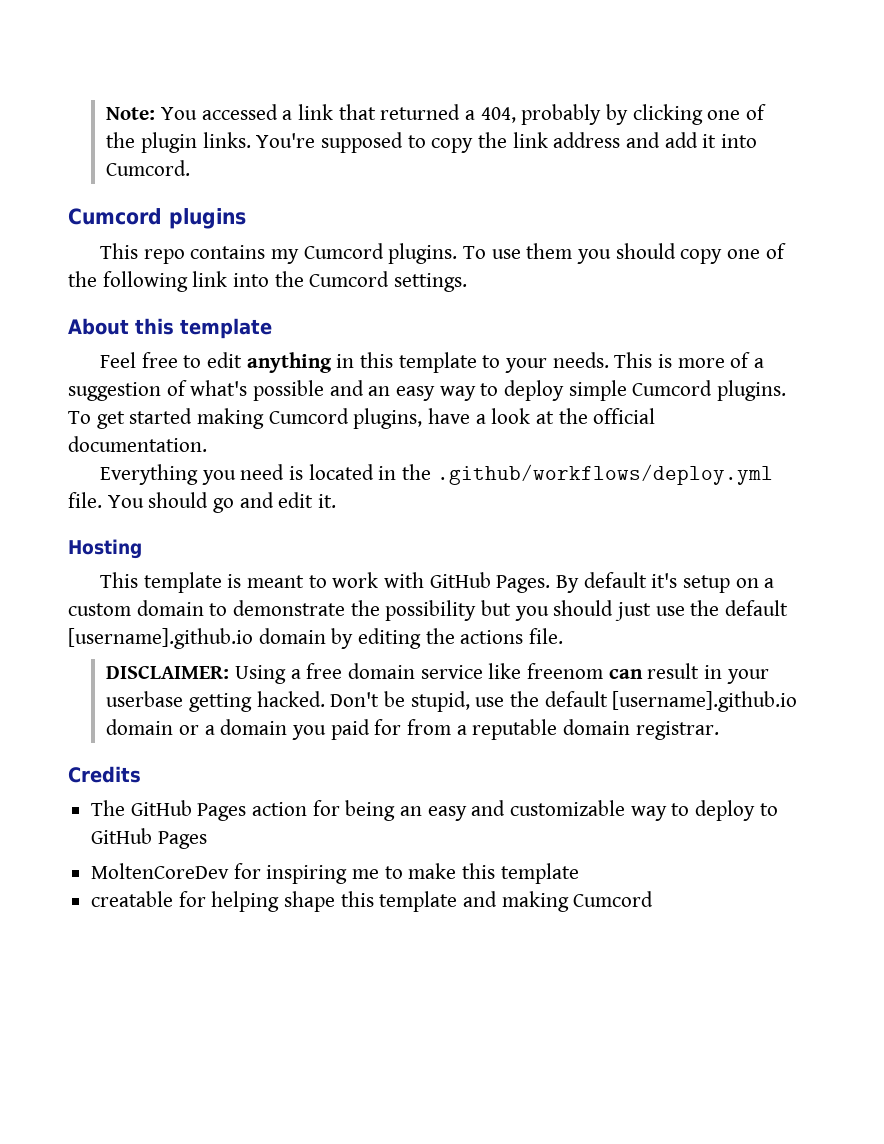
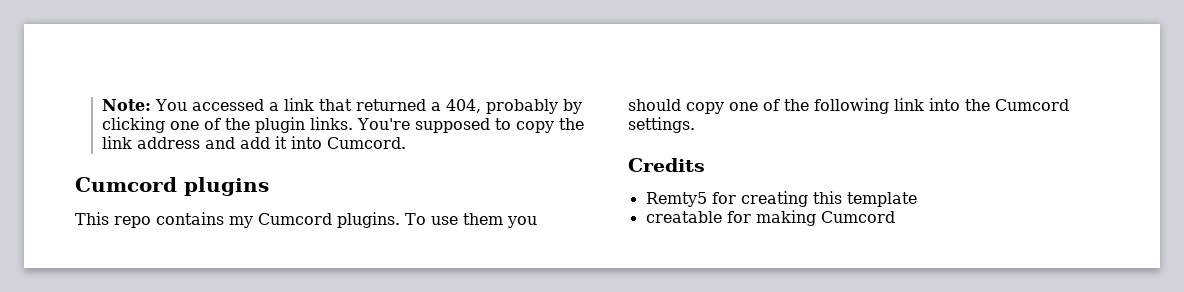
- About this template
- Feel free to edit anything in this template to your needs. This is more of a suggestion of what's possible and an easy way to deploy simple Cumcord plugins. To get started making Cumcord plugins, have a look at the official documentation.
- Everything you need is located in the .github/workflows/deploy.yml file. You should go and edit it.
- Hosting
- This template is meant to work with GitHub Pages. By default it's setup on a custom domain to demonstrate the possibility but you should just use the default [username].github.io domain by editing the actions file.
- DISCLAIMER: Using a free domain service like freenom can result in your userbase getting hacked. Don't be stupid, use the default [username].github.io domain or a domain you paid for from a reputable domain registrar.
  Credits
- The GitHub Pages action for being an easy and customizable way to deploy to GitHub Pages
- MoltenCoreDev for inspiring me to make this template
+ Remty5 for creating this template
- creatable for helping shape this template and making Cumcord
+ creatable for making Cumcord

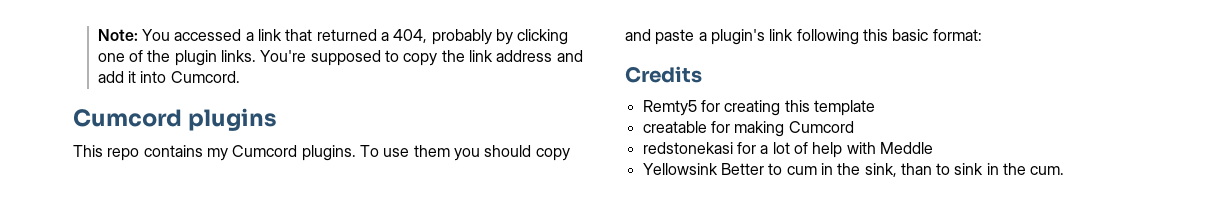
- To use them you should copy one of the following link into the Cumcord settings.
+ To use them you should copy and paste a plugin's link following this basic format:
+ redstonekasi for a lot of help with Meddle
+ Yellowsink Better to cum in the sink, than to sink in the cum.

